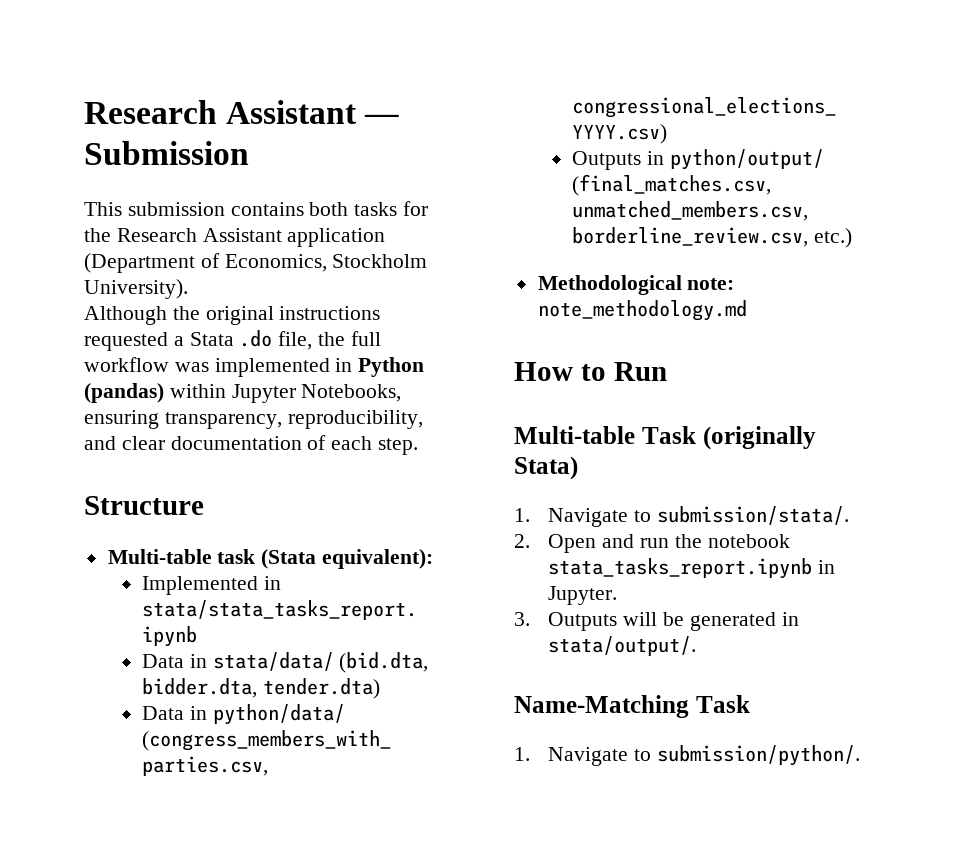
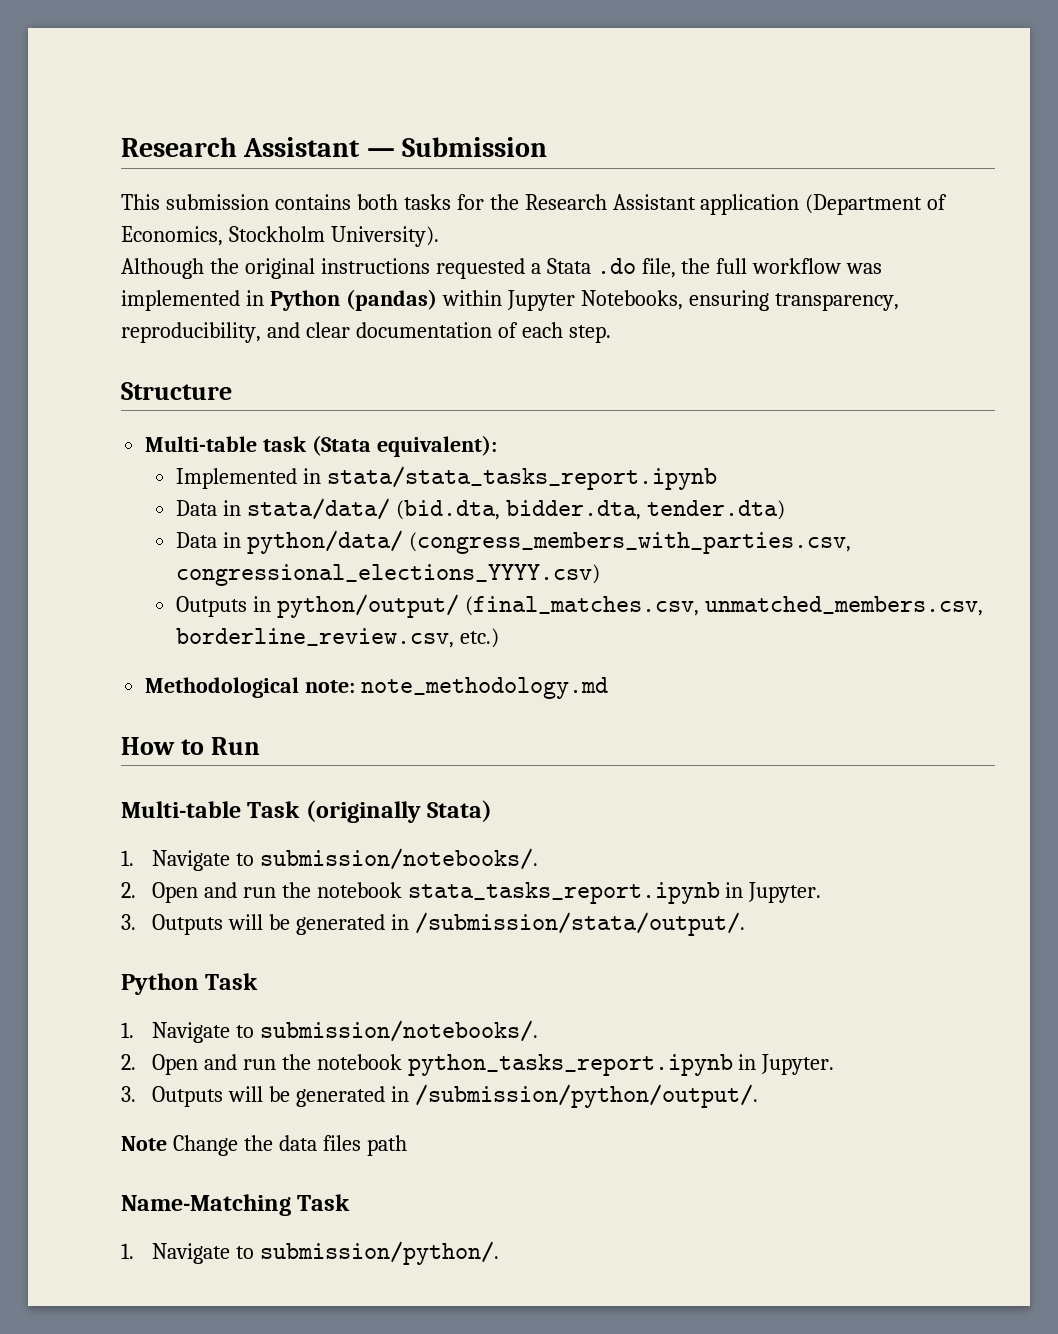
  Multi-table Task (originally Stata)
- 1. Navigate to submission/stata/.
+ 1. Navigate to submission/notebooks/.
- 3. Outputs will be generated in stata/output/.
+ 3. Outputs will be generated in /submission/stata/output/.
+ Python Task
+ 1. Navigate to submission/notebooks/.
+ 2. Open and run the notebook python_tasks_report.ipynb in Jupyter.
+ 3. Outputs will be generated in /submission/python/output/.
+ Note Change the data files path

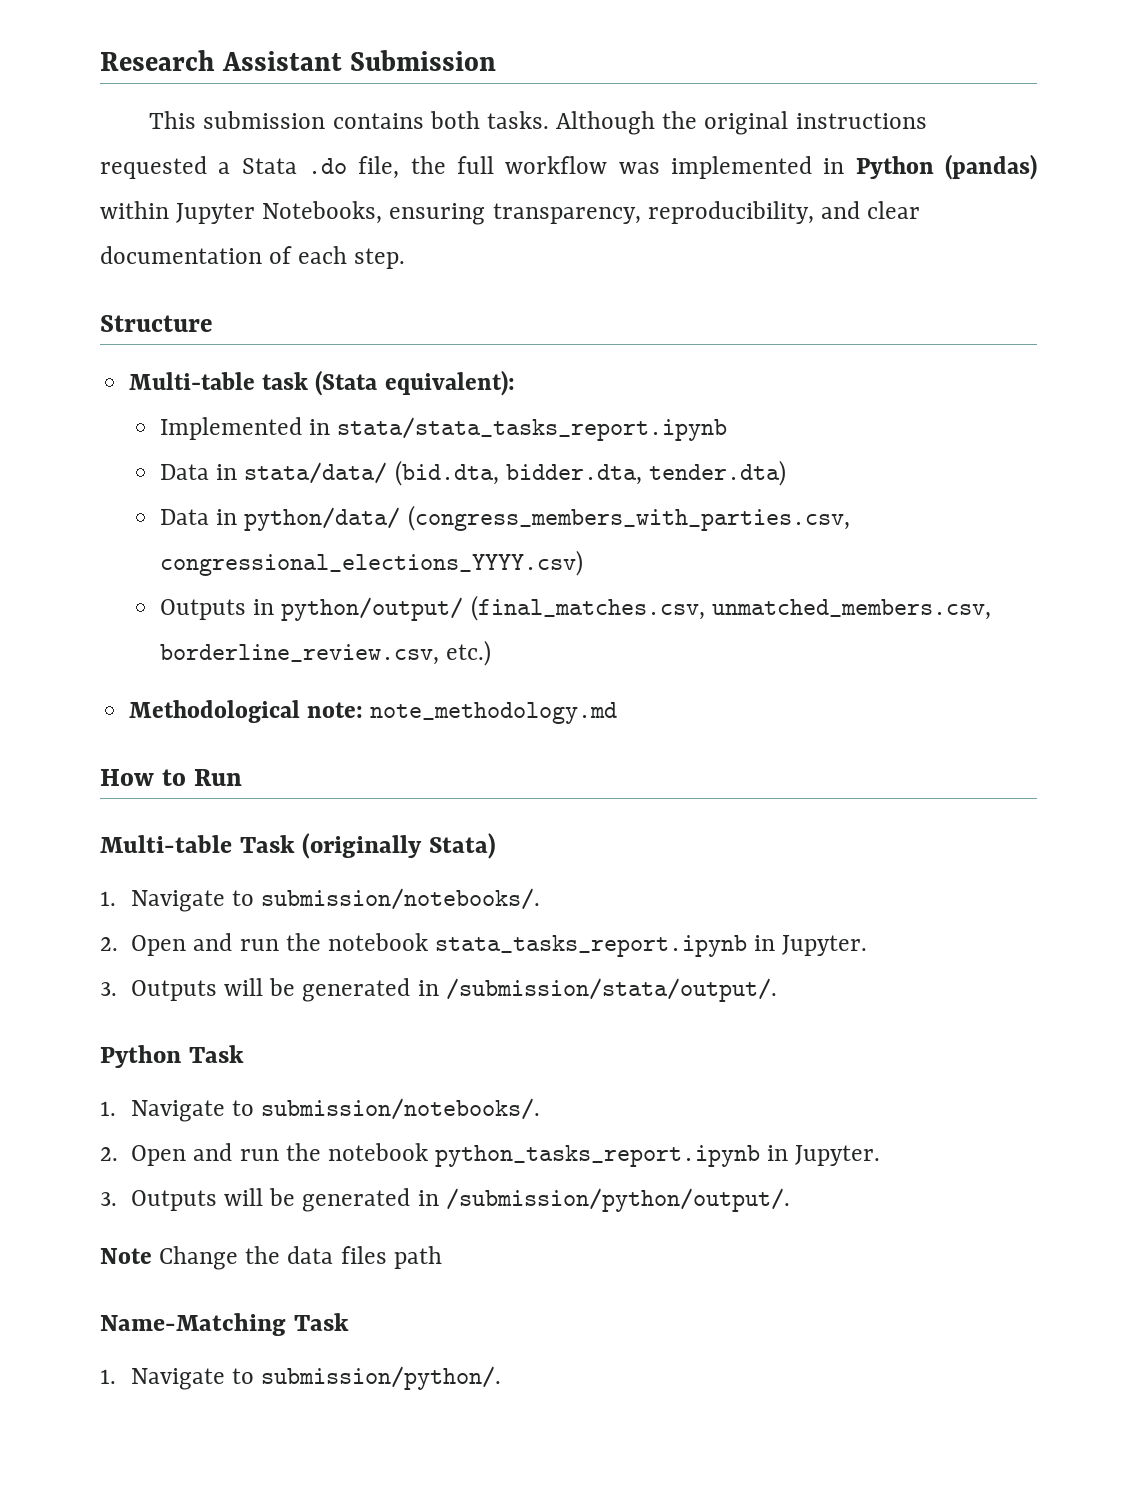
- Research Assistant — Submission
+ Research Assistant Submission
- This submission contains both tasks for the Research Assistant application (Department of Economics, Stockholm University).
- Although the original instructions requested a Stata .do file, the full workflow was implemented in Python (pandas) within Jupyter Notebooks, ensuring transparency, reproducibility, and clear documentation of each step.
+ This submission contains both tasks. Although the original instructions requested a Stata .do file, the full workflow was implemented in Python (pandas) within Jupyter Notebooks, ensuring transparency, reproducibility, and clear documentation of each step.

